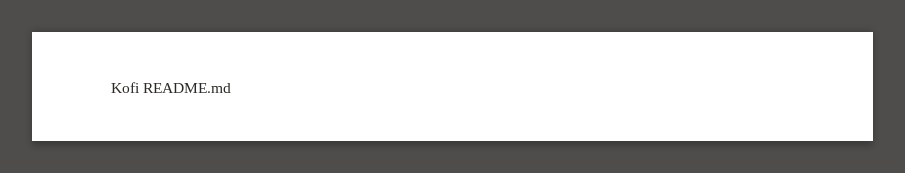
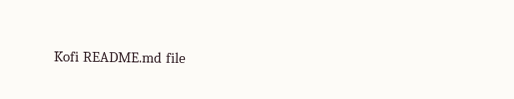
- Kofi README.md
+ Kofi README.md file

